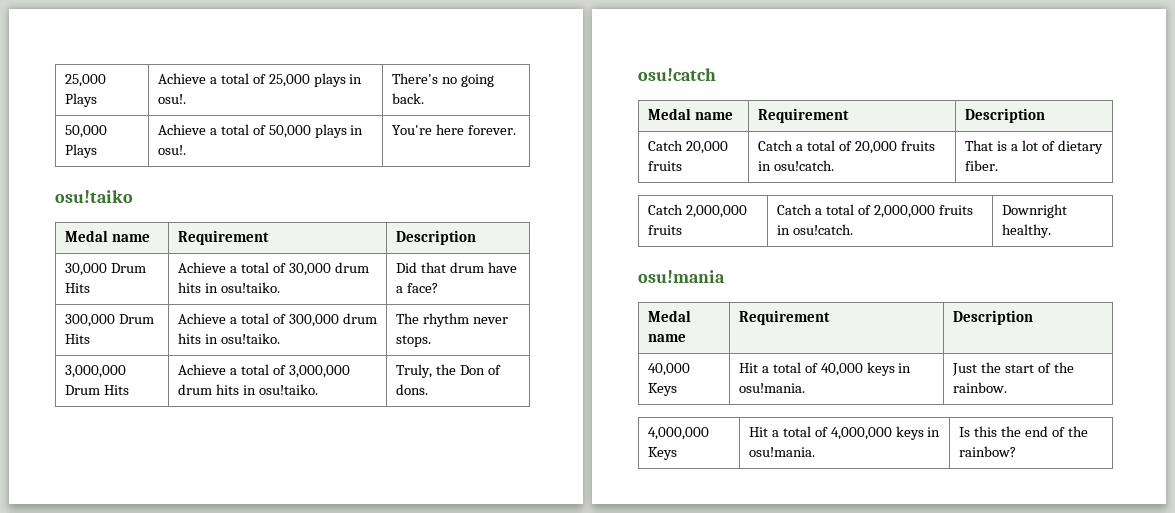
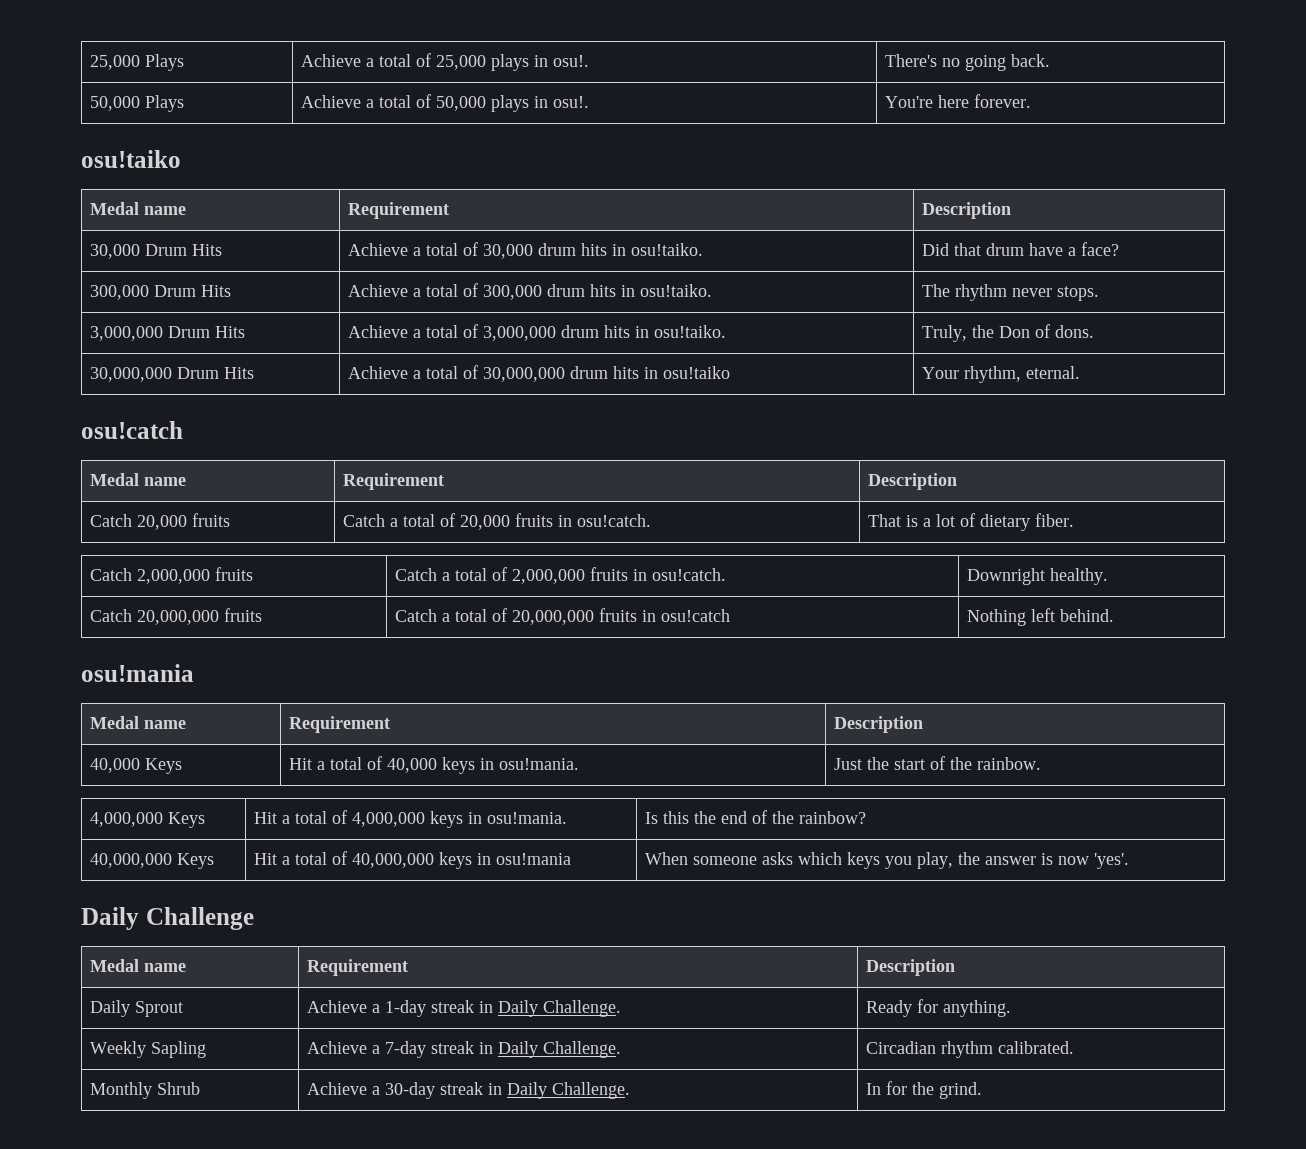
+ 30,000,000 Drum Hits | Achieve a total of 30,000,000 drum hits in osu!taiko | Your rhythm, eternal.
+ Catch 20,000,000 fruits | Catch a total of 20,000,000 fruits in osu!catch | Nothing left behind.
+ 40,000,000 Keys | Hit a total of 40,000,000 keys in osu!mania | When someone asks which keys you play, the answer is now 'yes'.
+ Daily Challenge
+ Medal name | Requirement | Description
+ Daily Sprout | Achieve a 1-day streak in Daily Challenge. | Ready for anything.
+ Weekly Sapling | Achieve a 7-day streak in Daily Challenge. | Circadian rhythm calibrated.
+ Monthly Shrub | Achieve a 30-day streak in Daily Challenge. | In for the grind.

